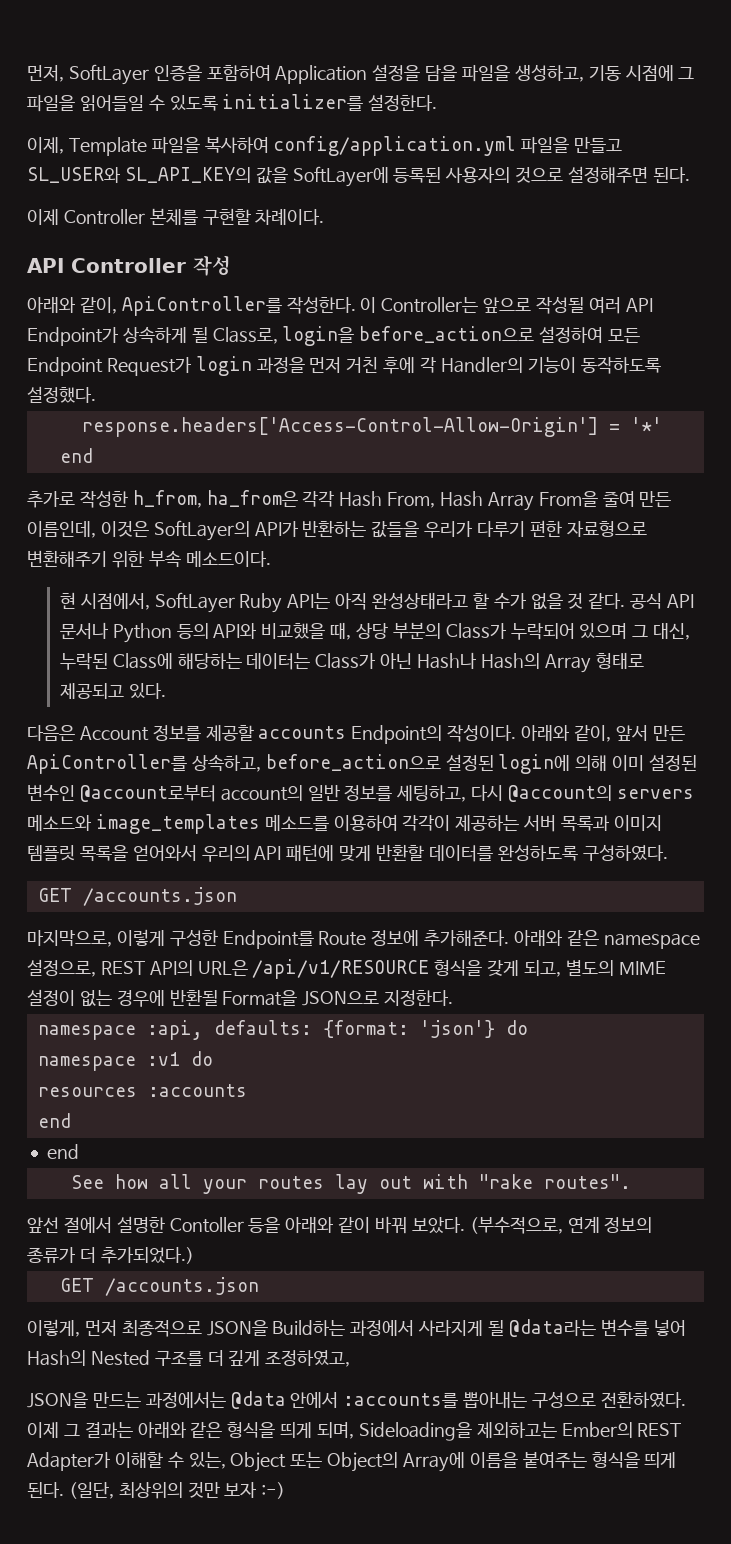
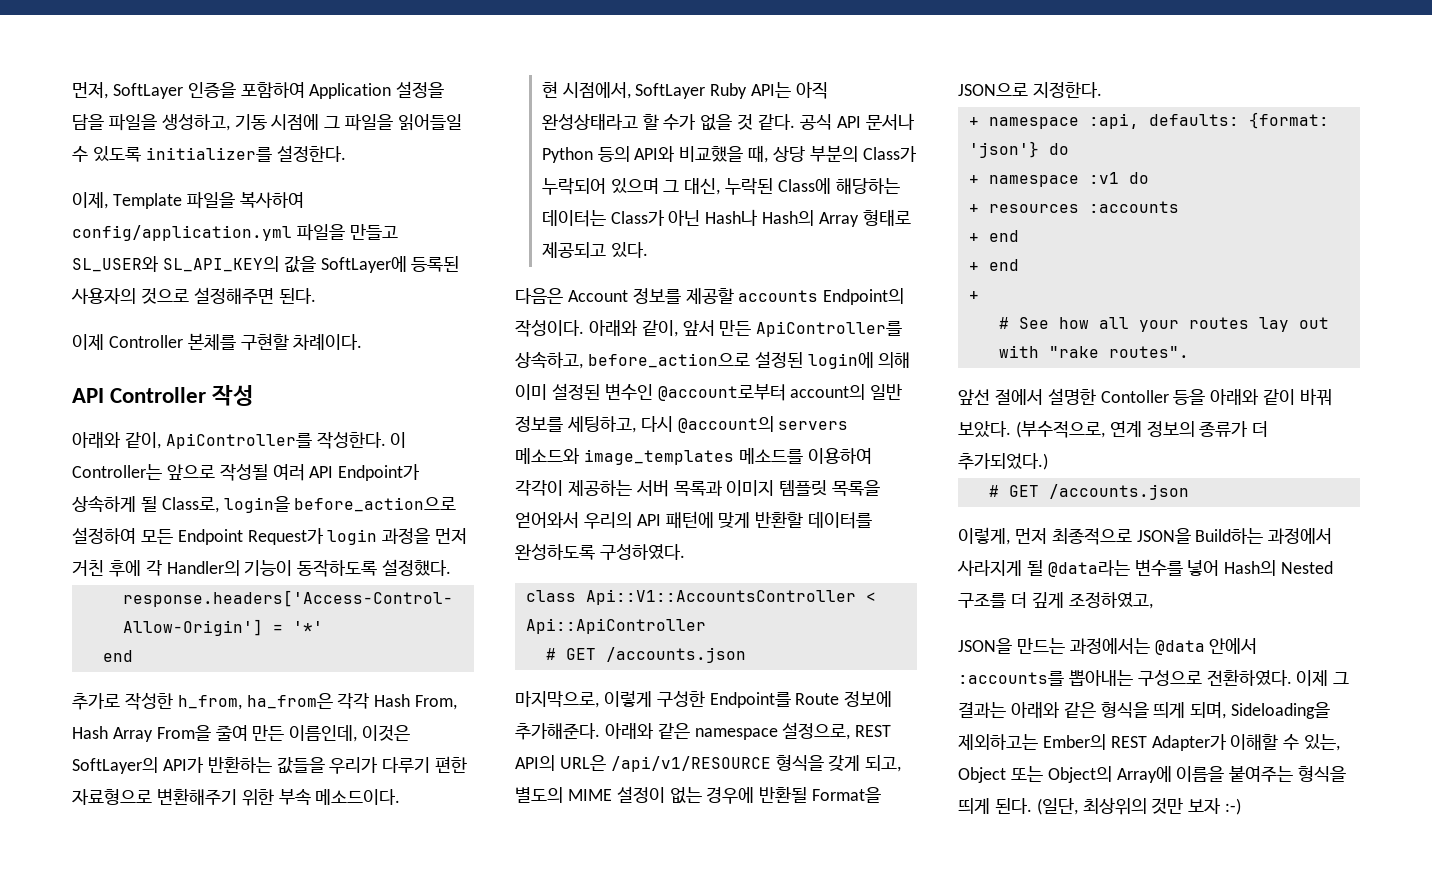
  아래와 같이, 앞서 만든 ApiController를 상속하고, before_action으로 설정된 login에 의해 이미 설정된 변수인 @account로부터 account의 일반 정보를 세팅하고, 다시 @account의 servers 메소드와 image_templates 메소드를 이용하여 각각이 제공하는 서버 목록과 이미지 템플릿 목록을 얻어와서 우리의 API 패턴에 맞게 반환할 데이터를 완성하도록 구성하였다.
- GET /accounts.json
+ class Api::V1::AccountsController < Api::ApiController
+ # GET /accounts.json
- namespace :api, defaults: {format: 'json'} do
+ + namespace :api, defaults: {format: 'json'} do
- namespace :v1 do
+ + namespace :v1 do
- resources :accounts
- end
- end
- See how all your routes lay out with "rake routes".
+ + resources :accounts
+ + end
+ + end
+ +
+ # See how all your routes lay out with "rake routes".
  (부수적으로, 연계 정보의 종류가 더 추가되었다.)
- GET /accounts.json
+ # GET /accounts.json

